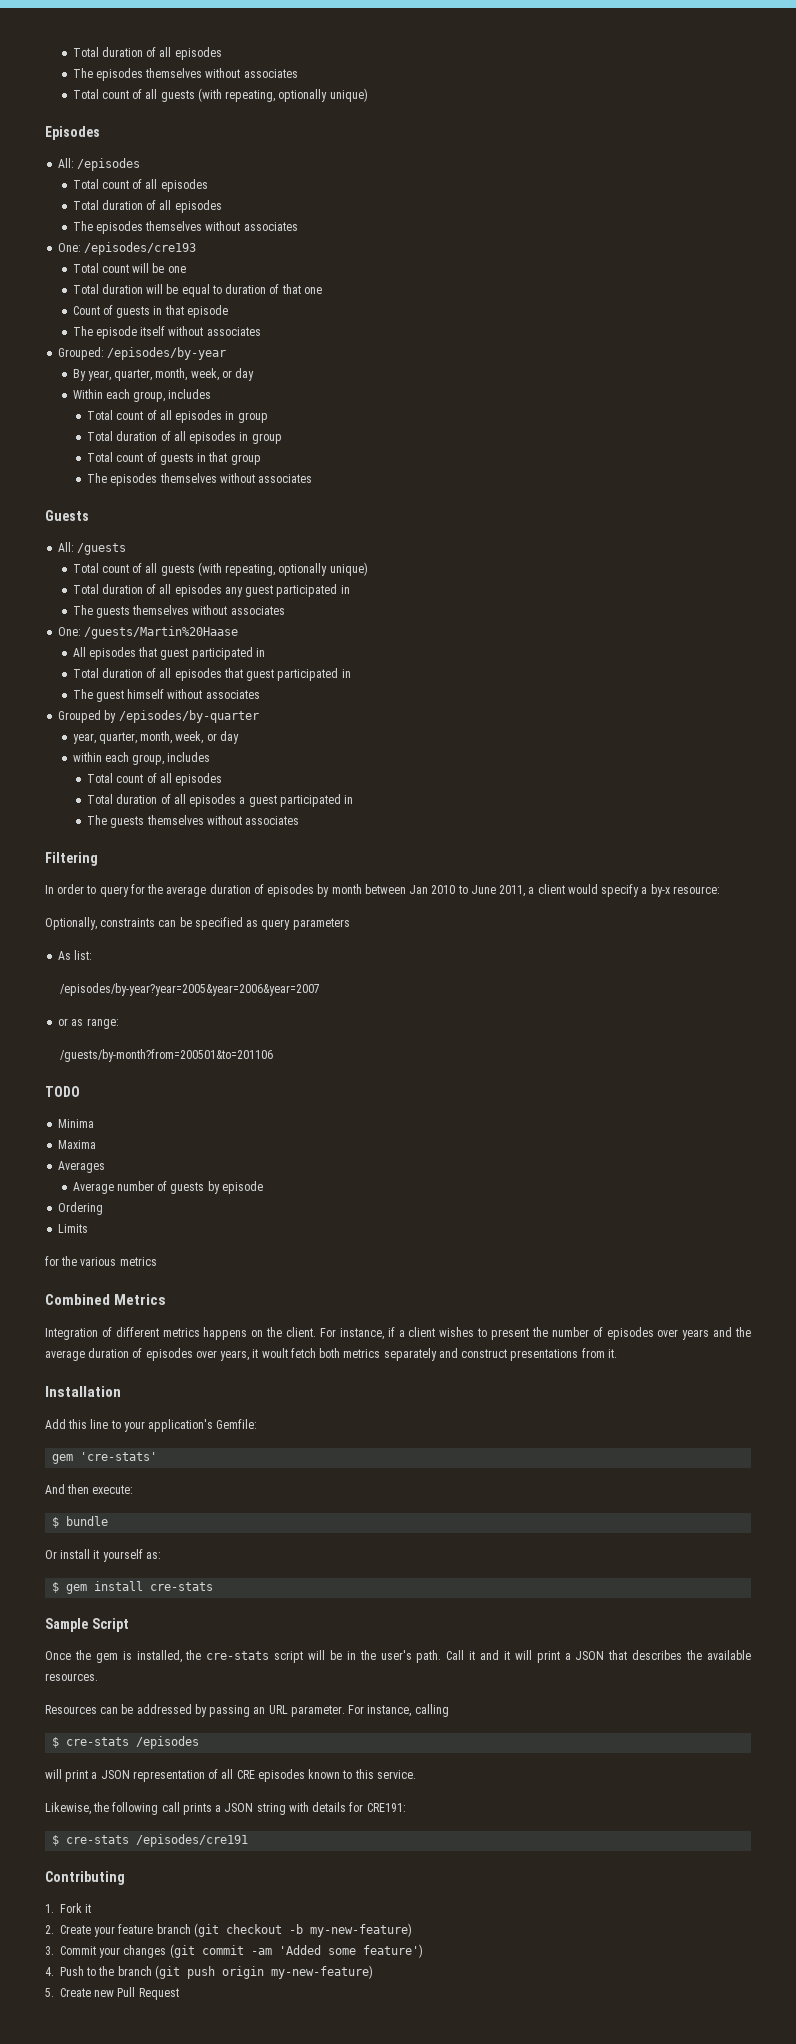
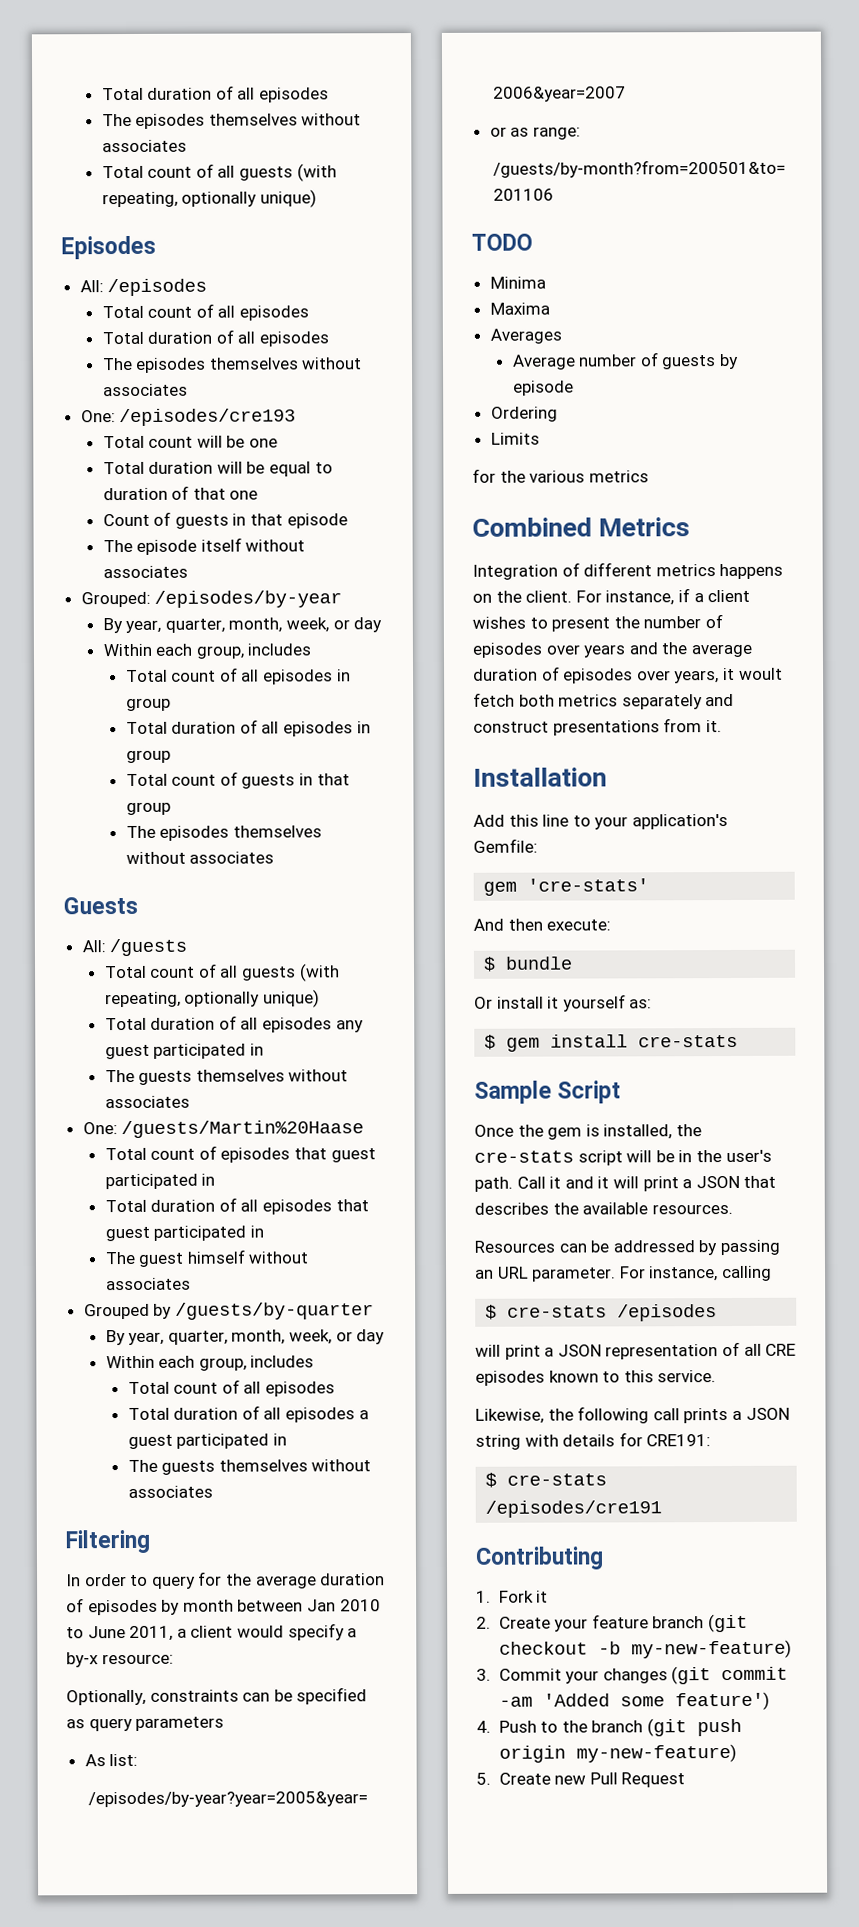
- All episodes that guest participated in
+ Total count of episodes that guest participated in
- Grouped by /episodes/by-quarter
- year, quarter, month, week, or day
- within each group, includes
+ Grouped by /guests/by-quarter
+ By year, quarter, month, week, or day
+ Within each group, includes

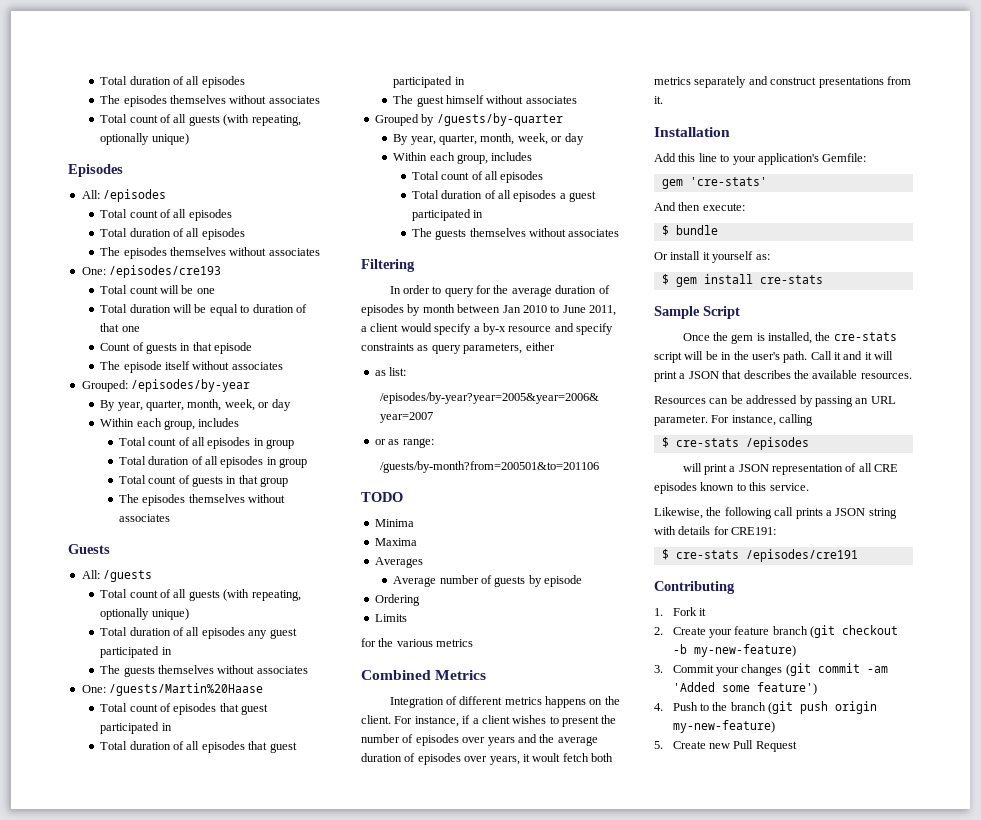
- In order to query for the average duration of episodes by month between Jan 2010 to June 2011, a client would specify a by-x resource:
- Optionally, constraints can be specified as query parameters
- As list:
+ In order to query for the average duration of episodes by month between Jan 2010 to June 2011, a client would specify a by-x resource and specify constraints as query parameters, either
+ as list:

